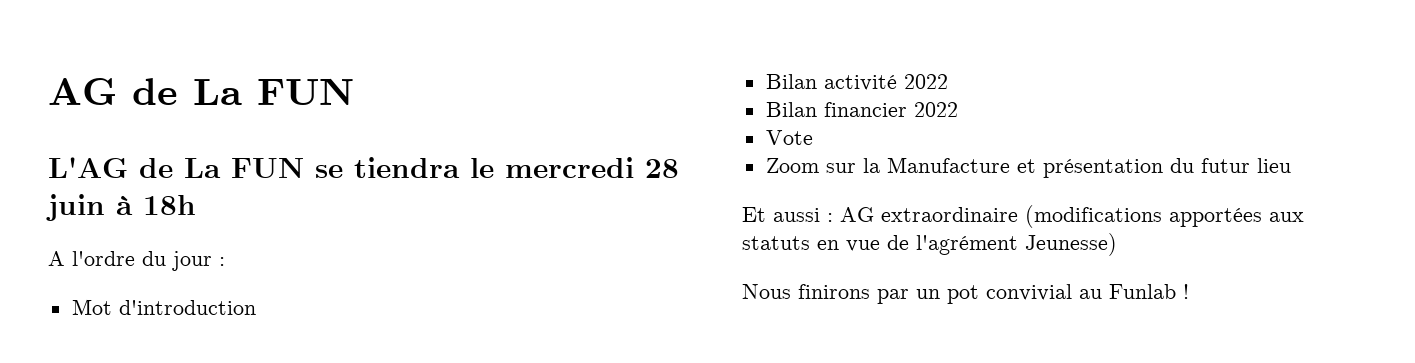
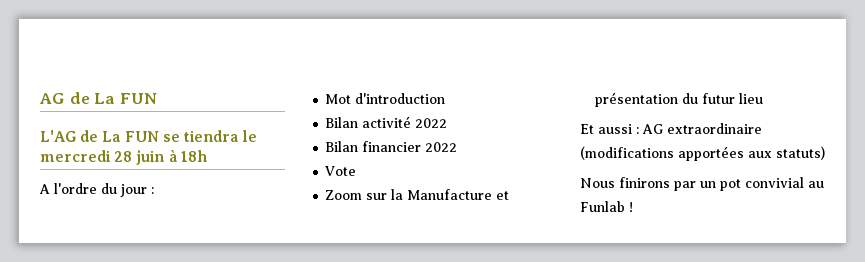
- Et aussi : AG extraordinaire (modifications apportées aux statuts en vue de l'agrément Jeunesse)
+ Et aussi : AG extraordinaire (modifications apportées aux statuts)

